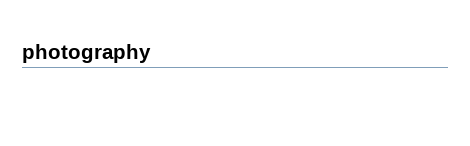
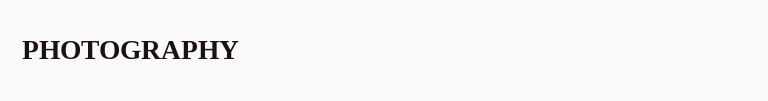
- photography
+ PHOTOGRAPHY

